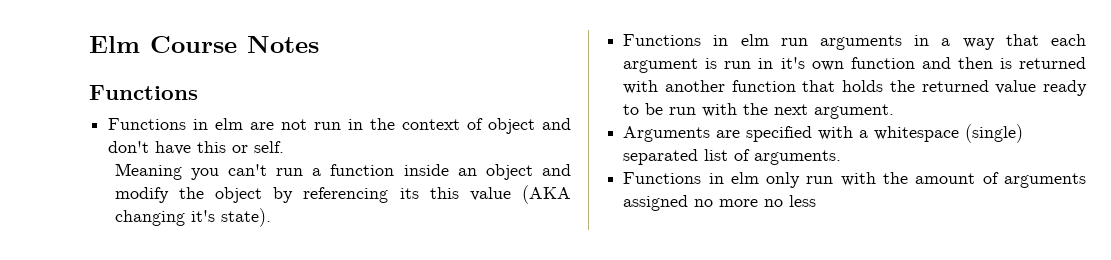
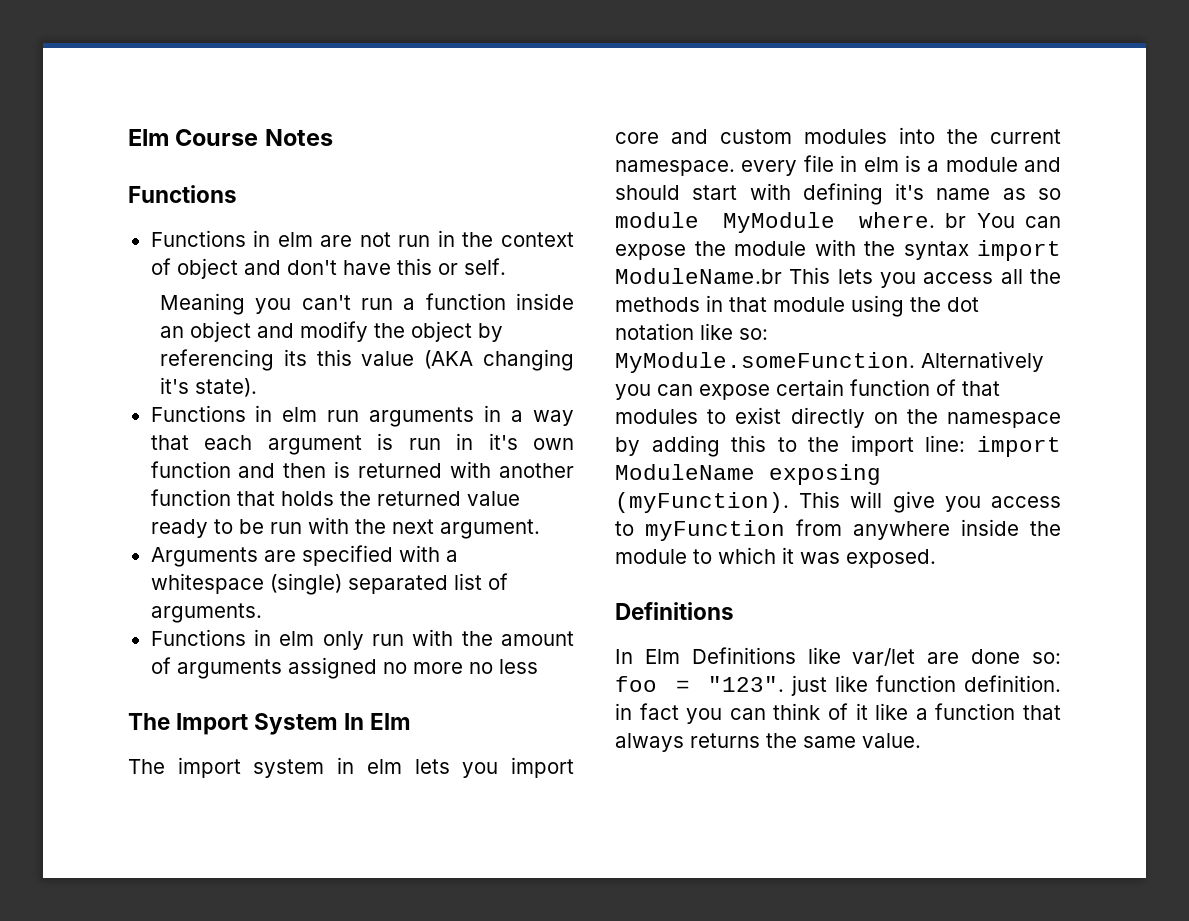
+ The Import System In Elm
+ The import system in elm lets you import core and custom modules into the current namespace. every file in elm is a module and should start with defining it's name as so module MyModule where. br You can expose the module with the syntax import ModuleName.br This lets you access all the methods in that module using the dot notation like so: MyModule.someFunction. Alternatively you can expose certain function of that modules to exist directly on the namespace by adding this to the import line: import ModuleName exposing (myFunction). This will give you access to myFunction from anywhere inside the module to which it was exposed.
+ Definitions
+ In Elm Definitions like var/let are done so: foo = "123". just like function definition. in fact you can think of it like a function that always returns the same value.

